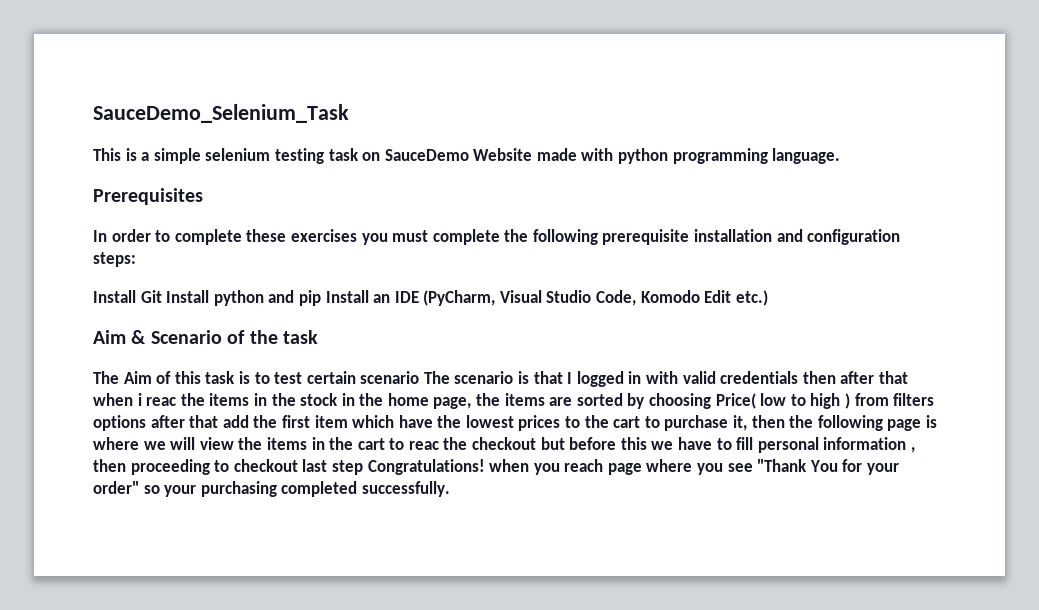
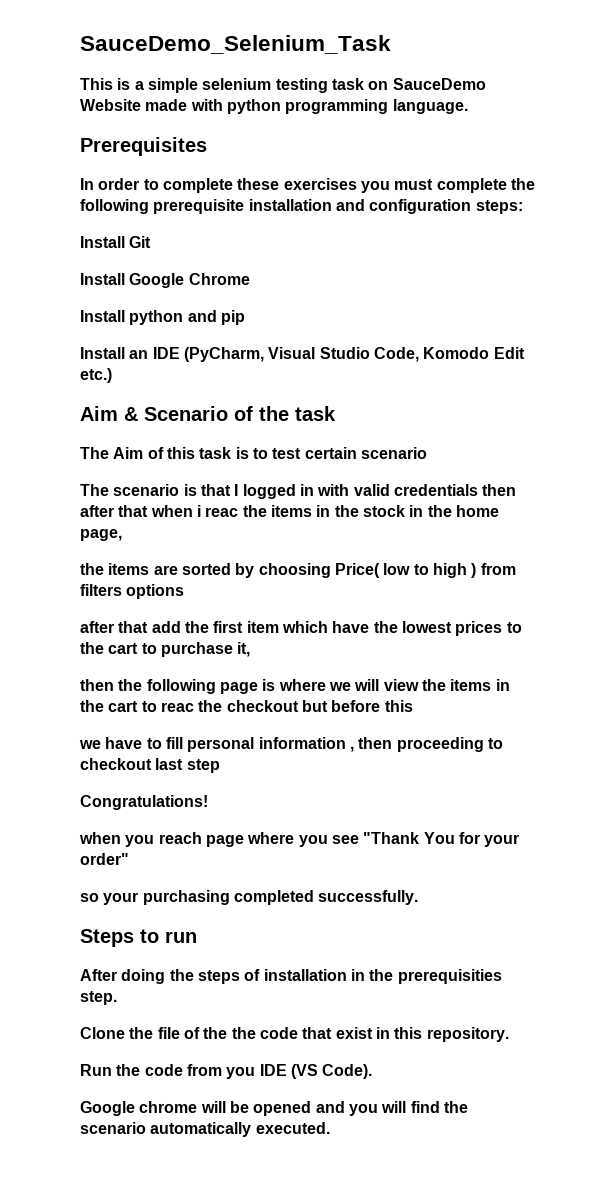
- Install Git Install python and pip Install an IDE (PyCharm, Visual Studio Code, Komodo Edit etc.)
+ Install Git
+ Install Google Chrome
+ Install python and pip
+ Install an IDE (PyCharm, Visual Studio Code, Komodo Edit etc.)
- The Aim of this task is to test certain scenario The scenario is that I logged in with valid credentials then after that when i reac the items in the stock in the home page, the items are sorted by choosing Price( low to high ) from filters options after that add the first item which have the lowest prices to the cart to purchase it, then the following page is where we will view the items in the cart to reac the checkout but before this we have to fill personal information , then proceeding to checkout last step Congratulations! when you reach page where you see "Thank You for your order" so your purchasing completed successfully.
+ The Aim of this task is to test certain scenario
+ The scenario is that I logged in with valid credentials then after that when i reac the items in the stock in the home page,
+ the items are sorted by choosing Price( low to high ) from filters options
+ after that add the first item which have the lowest prices to the cart to purchase it,
+ then the following page is where we will view the items in the cart to reac the checkout but before this
+ we have to fill personal information , then proceeding to checkout last step
+ Congratulations!
+ when you reach page where you see "Thank You for your order"
+ so your purchasing completed successfully.
+ Steps to run
+ After doing the steps of installation in the prerequisities step.
+ Clone the file of the the code that exist in this repository.
+ Run the code from you IDE (VS Code).
+ Google chrome will be opened and you will find the scenario automatically executed.

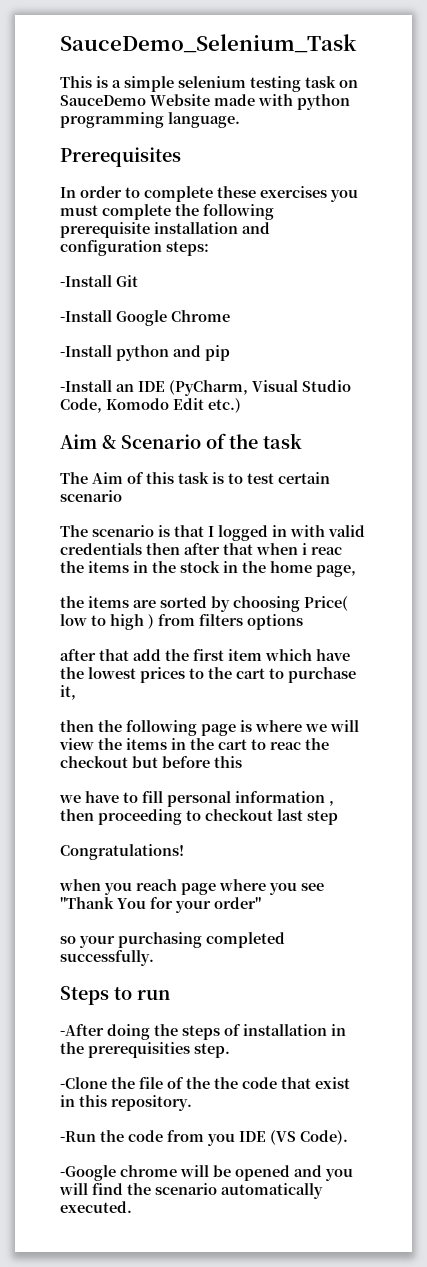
- Install Git
+ -Install Git
- Install Google Chrome
+ -Install Google Chrome
- Install python and pip
+ -Install python and pip
- Install an IDE (PyCharm, Visual Studio Code, Komodo Edit etc.)
+ -Install an IDE (PyCharm, Visual Studio Code, Komodo Edit etc.)
- After doing the steps of installation in the prerequisities step.
+ -After doing the steps of installation in the prerequisities step.
- Clone the file of the the code that exist in this repository.
+ -Clone the file of the the code that exist in this repository.
- Run the code from you IDE (VS Code).
+ -Run the code from you IDE (VS Code).
- Google chrome will be opened and you will find the scenario automatically executed.
+ -Google chrome will be opened and you will find the scenario automatically executed.

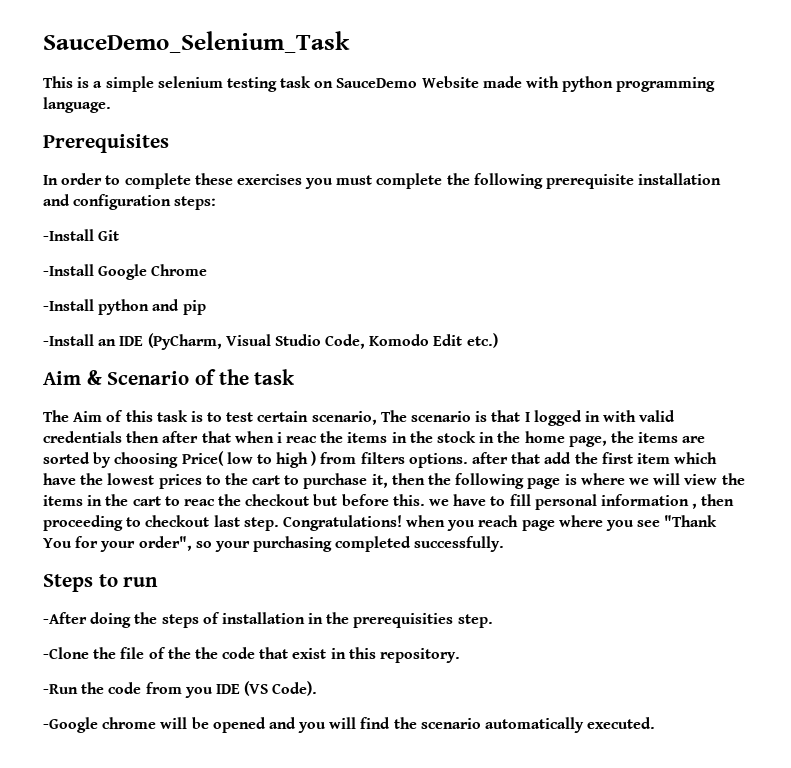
- The Aim of this task is to test certain scenario
- The scenario is that I logged in with valid credentials then after that when i reac the items in the stock in the home page,
- the items are sorted by choosing Price( low to high ) from filters options
- after that add the first item which have the lowest prices to the cart to purchase it,
- then the following page is where we will view the items in the cart to reac the checkout but before this
- we have to fill personal information , then proceeding to checkout last step
- Congratulations!
- when you reach page where you see "Thank You for your order"
- so your purchasing completed successfully.
+ The Aim of this task is to test certain scenario, The scenario is that I logged in with valid credentials then after that when i reac the items in the stock in the home page, the items are sorted by choosing Price( low to high ) from filters options. after that add the first item which have the lowest prices to the cart to purchase it, then the following page is where we will view the items in the cart to reac the checkout but before this. we have to fill personal information , then proceeding to checkout last step. Congratulations! when you reach page where you see "Thank You for your order", so your purchasing completed successfully.

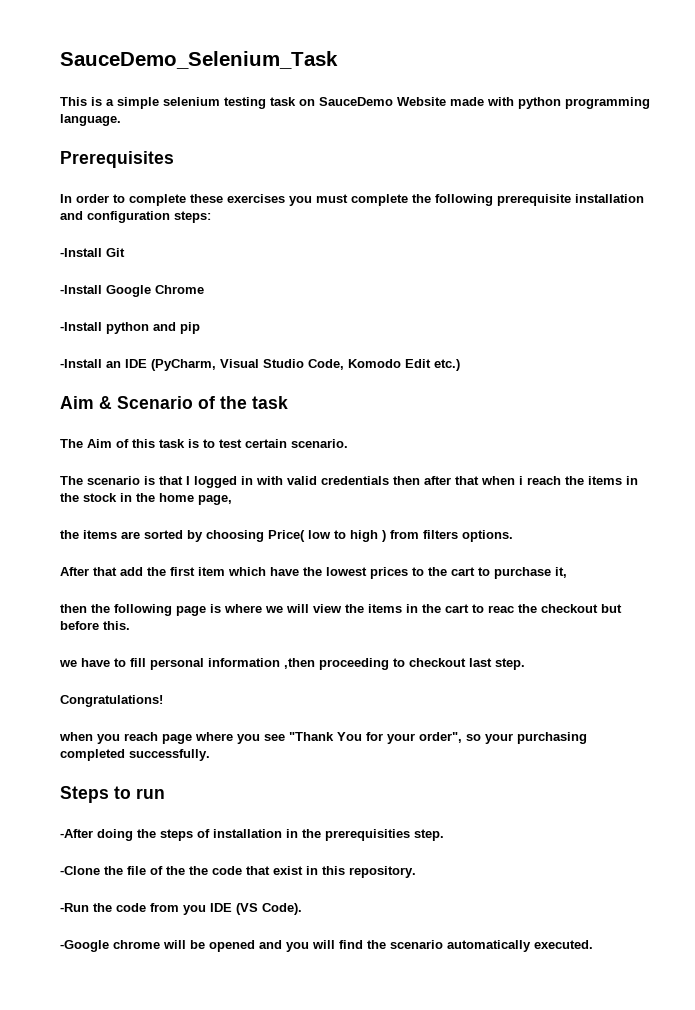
- The Aim of this task is to test certain scenario, The scenario is that I logged in with valid credentials then after that when i reac the items in the stock in the home page, the items are sorted by choosing Price( low to high ) from filters options. after that add the first item which have the lowest prices to the cart to purchase it, then the following page is where we will view the items in the cart to reac the checkout but before this. we have to fill personal information , then proceeding to checkout last step. Congratulations! when you reach page where you see "Thank You for your order", so your purchasing completed successfully.
+ The Aim of this task is to test certain scenario.
+ The scenario is that I logged in with valid credentials then after that when i reach the items in the stock in the home page,
+ the items are sorted by choosing Price( low to high ) from filters options.
+ After that add the first item which have the lowest prices to the cart to purchase it,
+ then the following page is where we will view the items in the cart to reac the checkout but before this.
+ we have to fill personal information ,then proceeding to checkout last step.
+ Congratulations!
+ when you reach page where you see "Thank You for your order", so your purchasing completed successfully.

